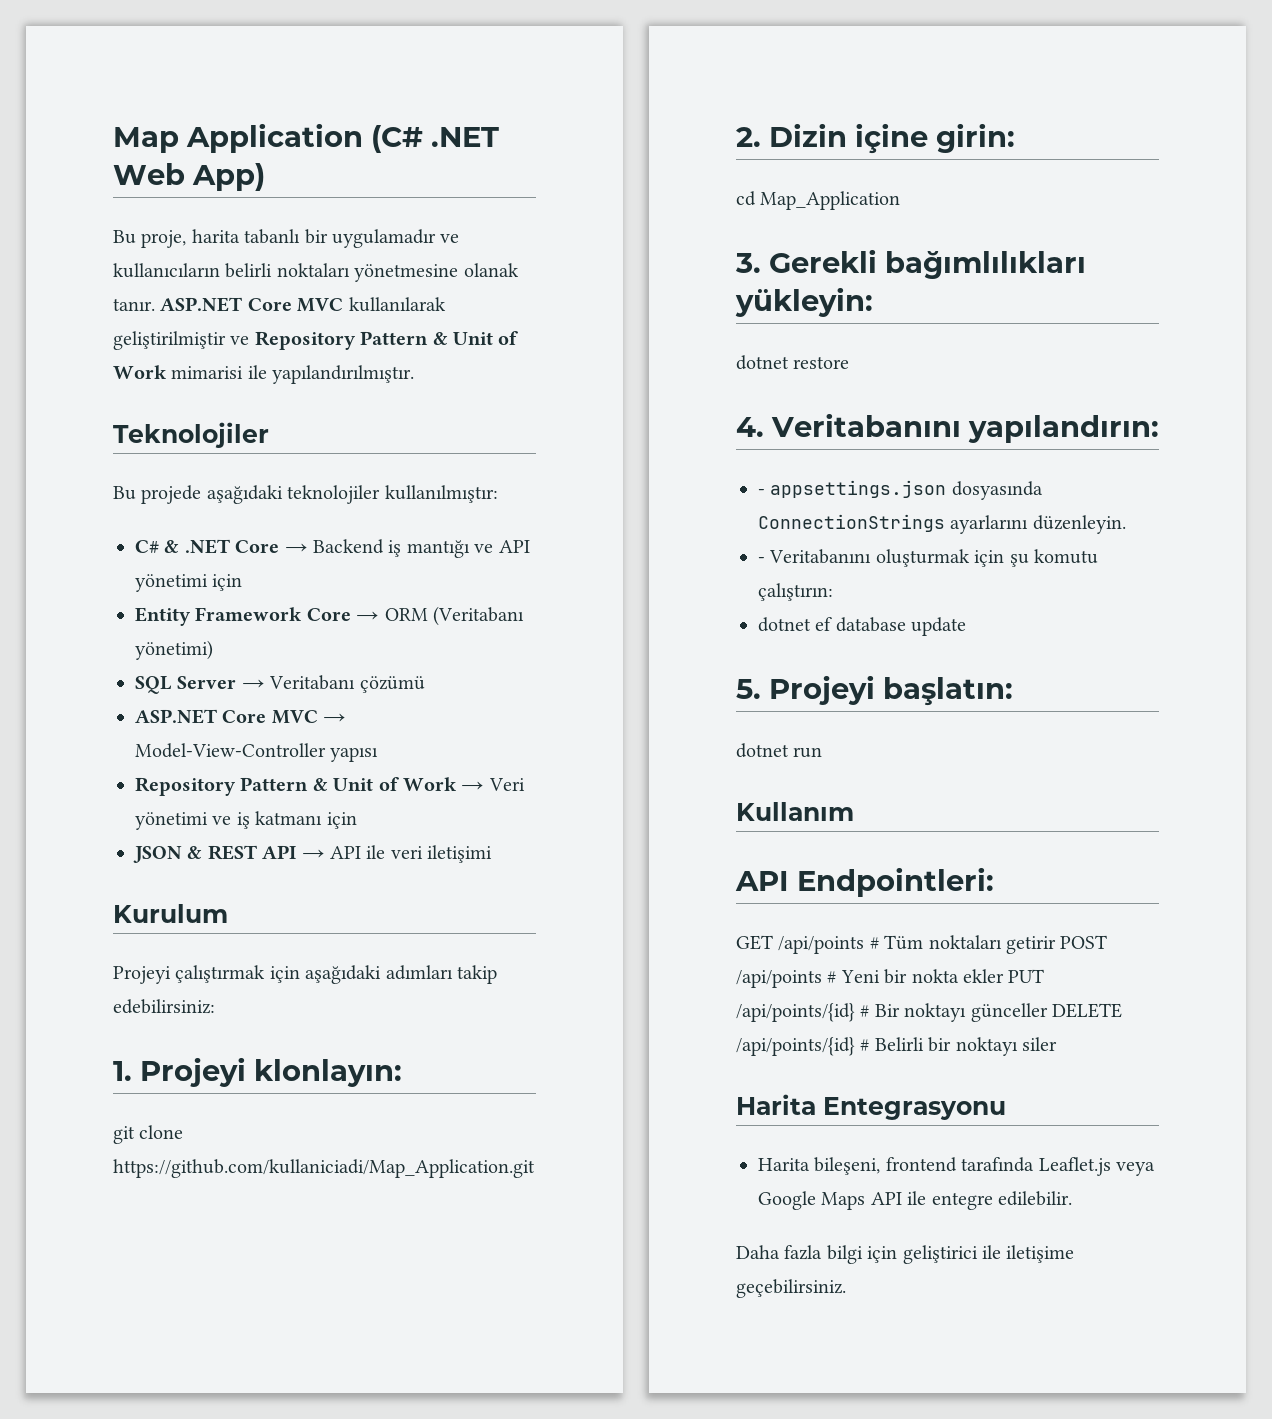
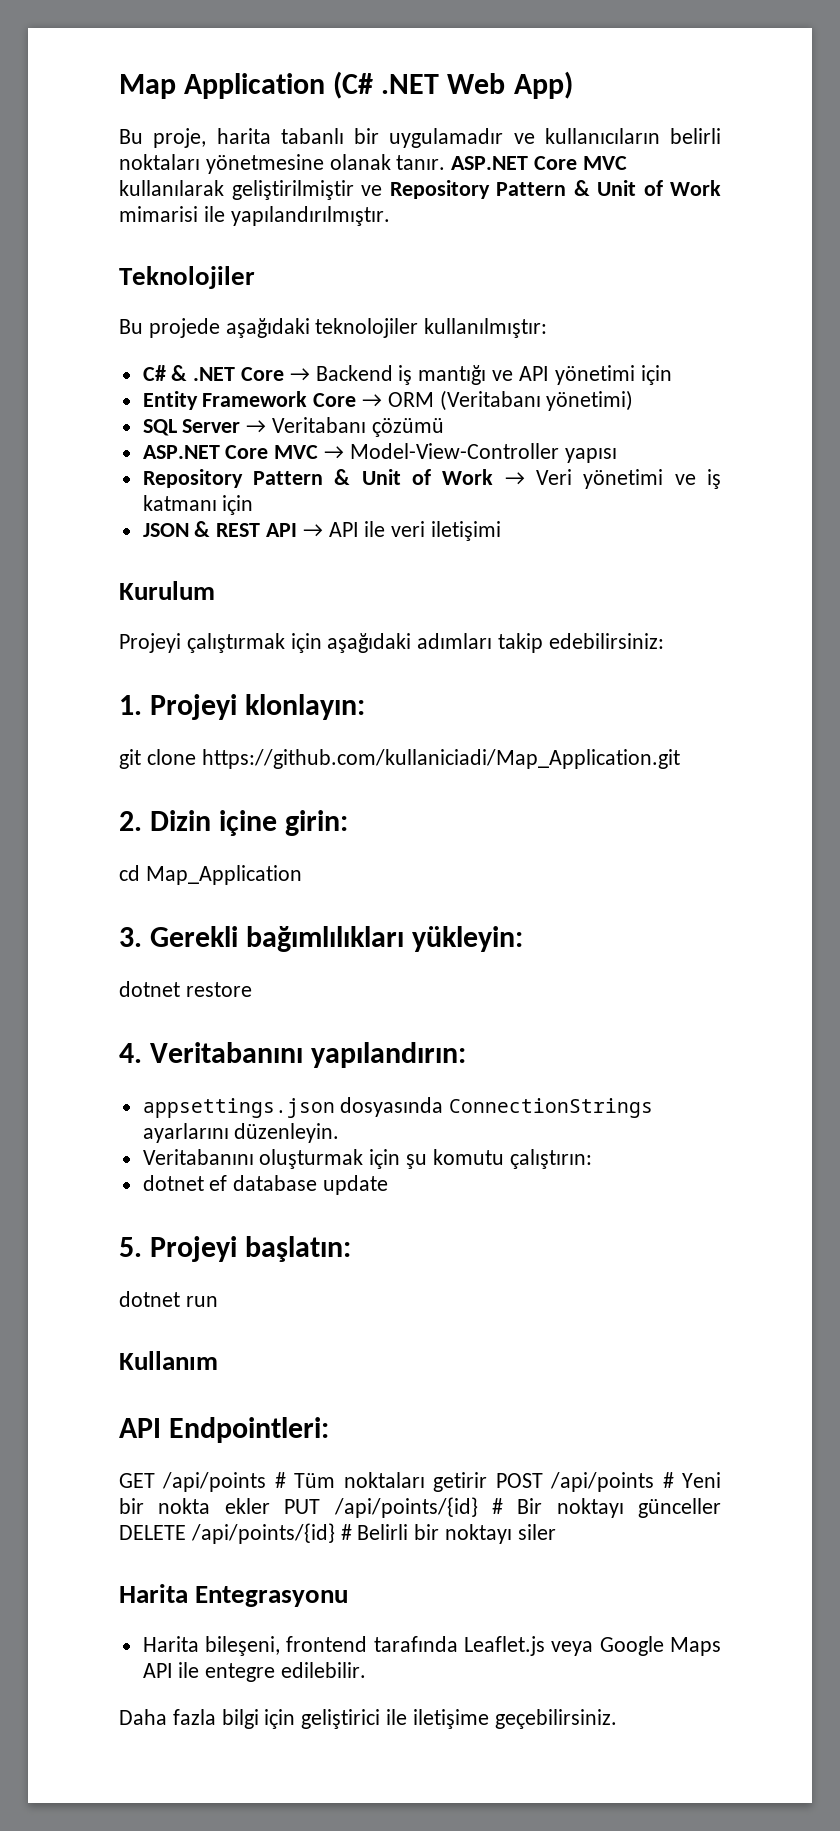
- - appsettings.json dosyasında ConnectionStrings ayarlarını düzenleyin.
+ appsettings.json dosyasında ConnectionStrings ayarlarını düzenleyin.
- - Veritabanını oluşturmak için şu komutu çalıştırın:
+ Veritabanını oluşturmak için şu komutu çalıştırın:

